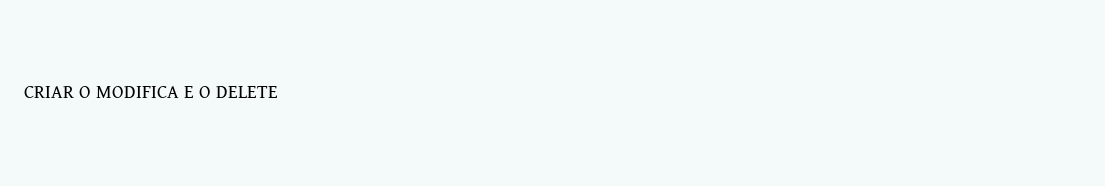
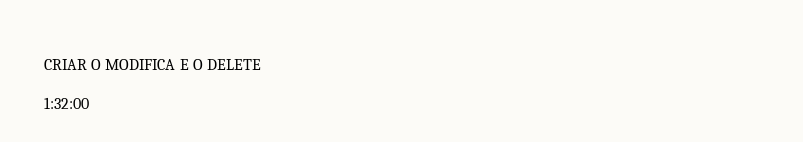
+ 1:32:00

